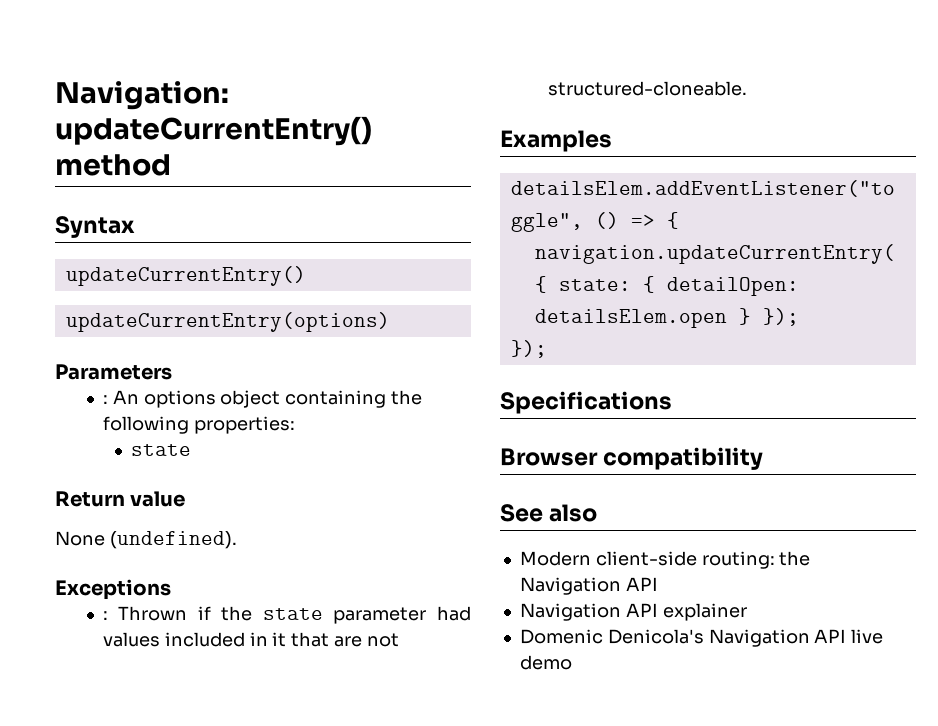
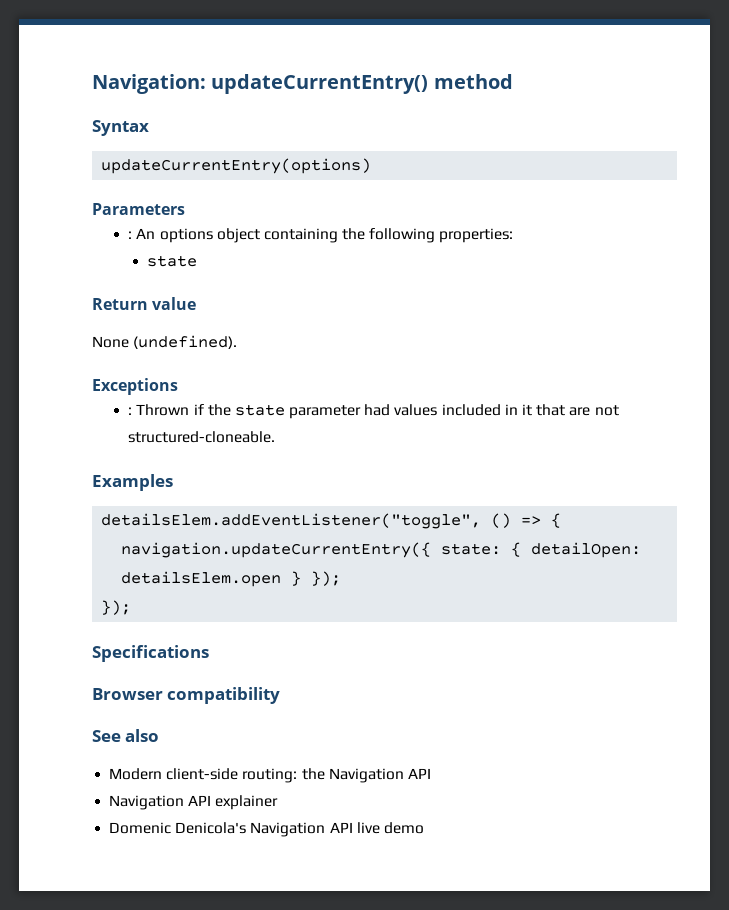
  Syntax
- updateCurrentEntry()

